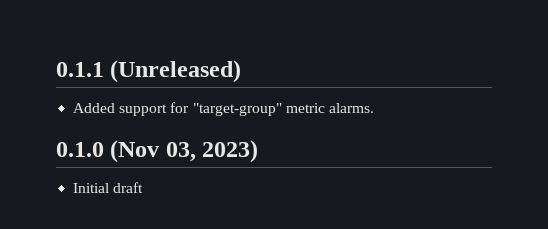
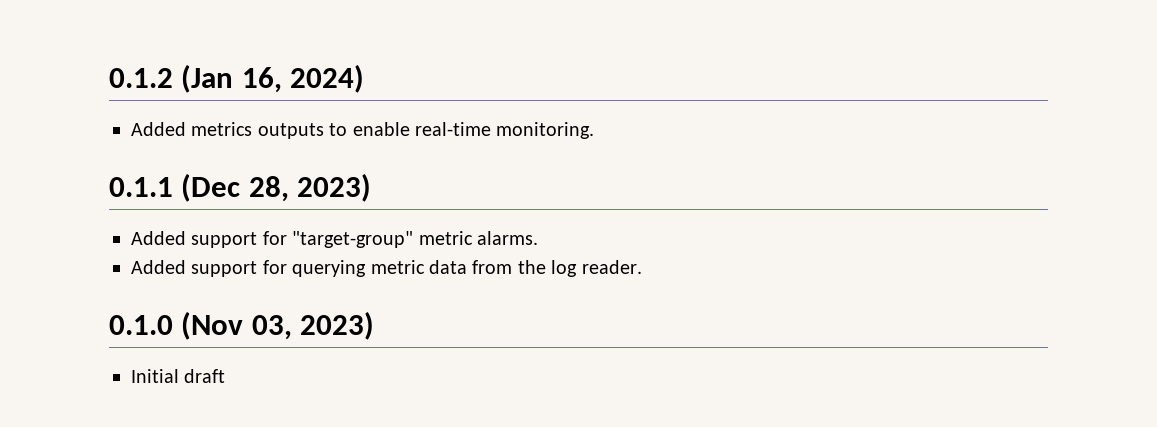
- 0.1.1 (Unreleased)
+ 0.1.2 (Jan 16, 2024)
+ Added metrics outputs to enable real-time monitoring.
+ 0.1.1 (Dec 28, 2023)
+ Added support for querying metric data from the log reader.

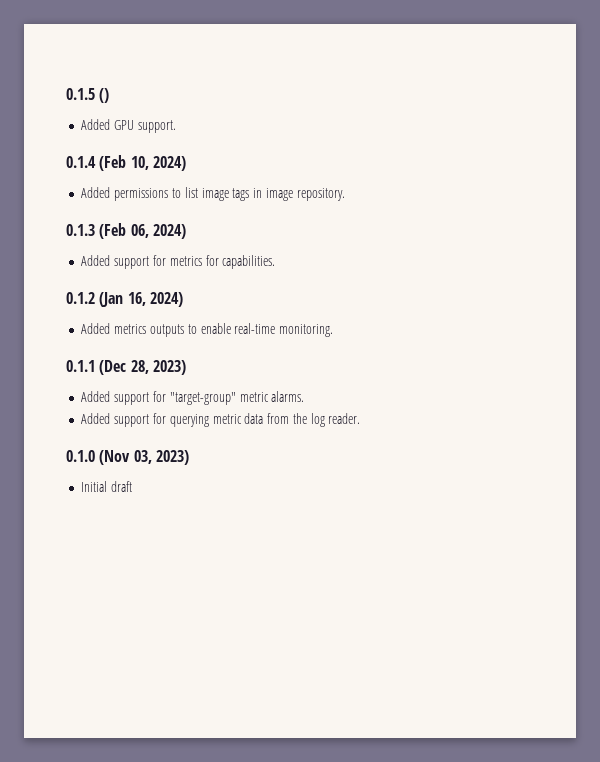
+ 0.1.5 ()
+ Added GPU support.
+ 0.1.4 (Feb 10, 2024)
+ Added permissions to list image tags in image repository.
+ 0.1.3 (Feb 06, 2024)
+ Added support for metrics for capabilities.

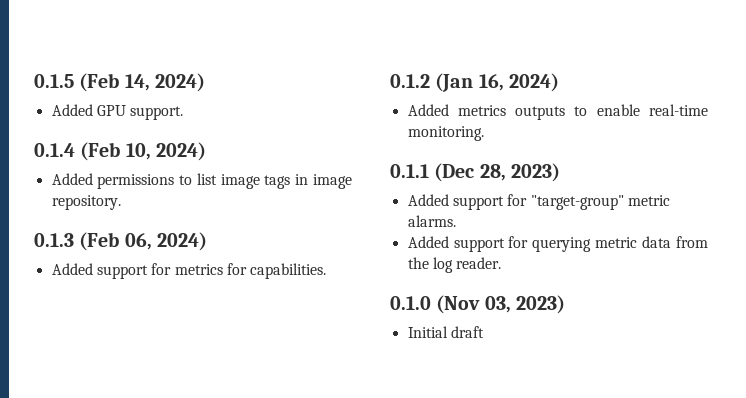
- 0.1.5 ()
+ 0.1.5 (Feb 14, 2024)

